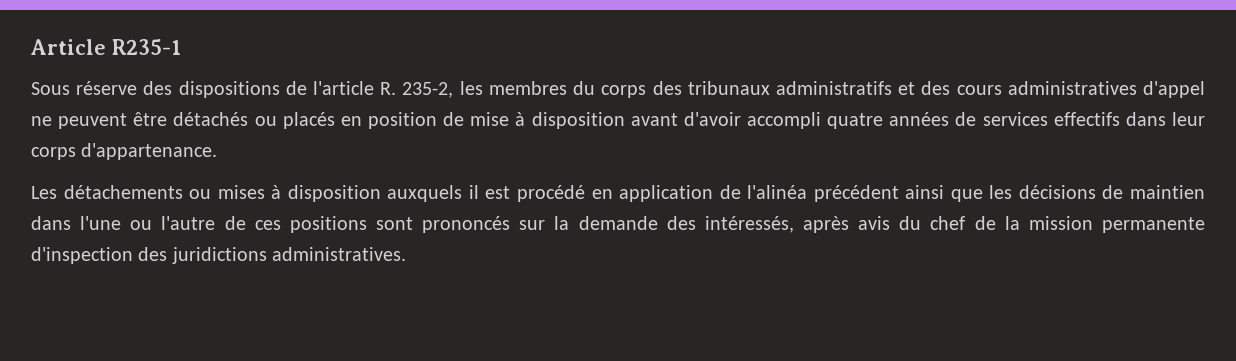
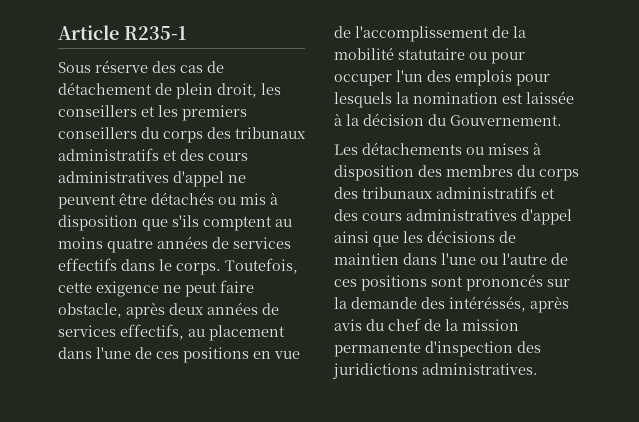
- Sous réserve des dispositions de l'article R. 235-2, les membres du corps des tribunaux administratifs et des cours administratives d'appel ne peuvent être détachés ou placés en position de mise à disposition avant d'avoir accompli quatre années de services effectifs dans leur corps d'appartenance.
+ Sous réserve des cas de détachement de plein droit, les conseillers et les premiers conseillers du corps des tribunaux administratifs et des cours administratives d'appel ne peuvent être détachés ou mis à disposition que s'ils comptent au moins quatre années de services effectifs dans le corps. Toutefois, cette exigence ne peut faire obstacle, après deux années de services effectifs, au placement dans l'une de ces positions en vue de l'accomplissement de la mobilité statutaire ou pour occuper l'un des emplois pour lesquels la nomination est laissée à la décision du Gouvernement.
- Les détachements ou mises à disposition auxquels il est procédé en application de l'alinéa précédent ainsi que les décisions de maintien dans l'une ou l'autre de ces positions sont prononcés sur la demande des intéressés, après avis du chef de la mission permanente d'inspection des juridictions administratives.
+ Les détachements ou mises à disposition des membres du corps des tribunaux administratifs et des cours administratives d'appel ainsi que les décisions de maintien dans l'une ou l'autre de ces positions sont prononcés sur la demande des intéréssés, après avis du chef de la mission permanente d'inspection des juridictions administratives.

